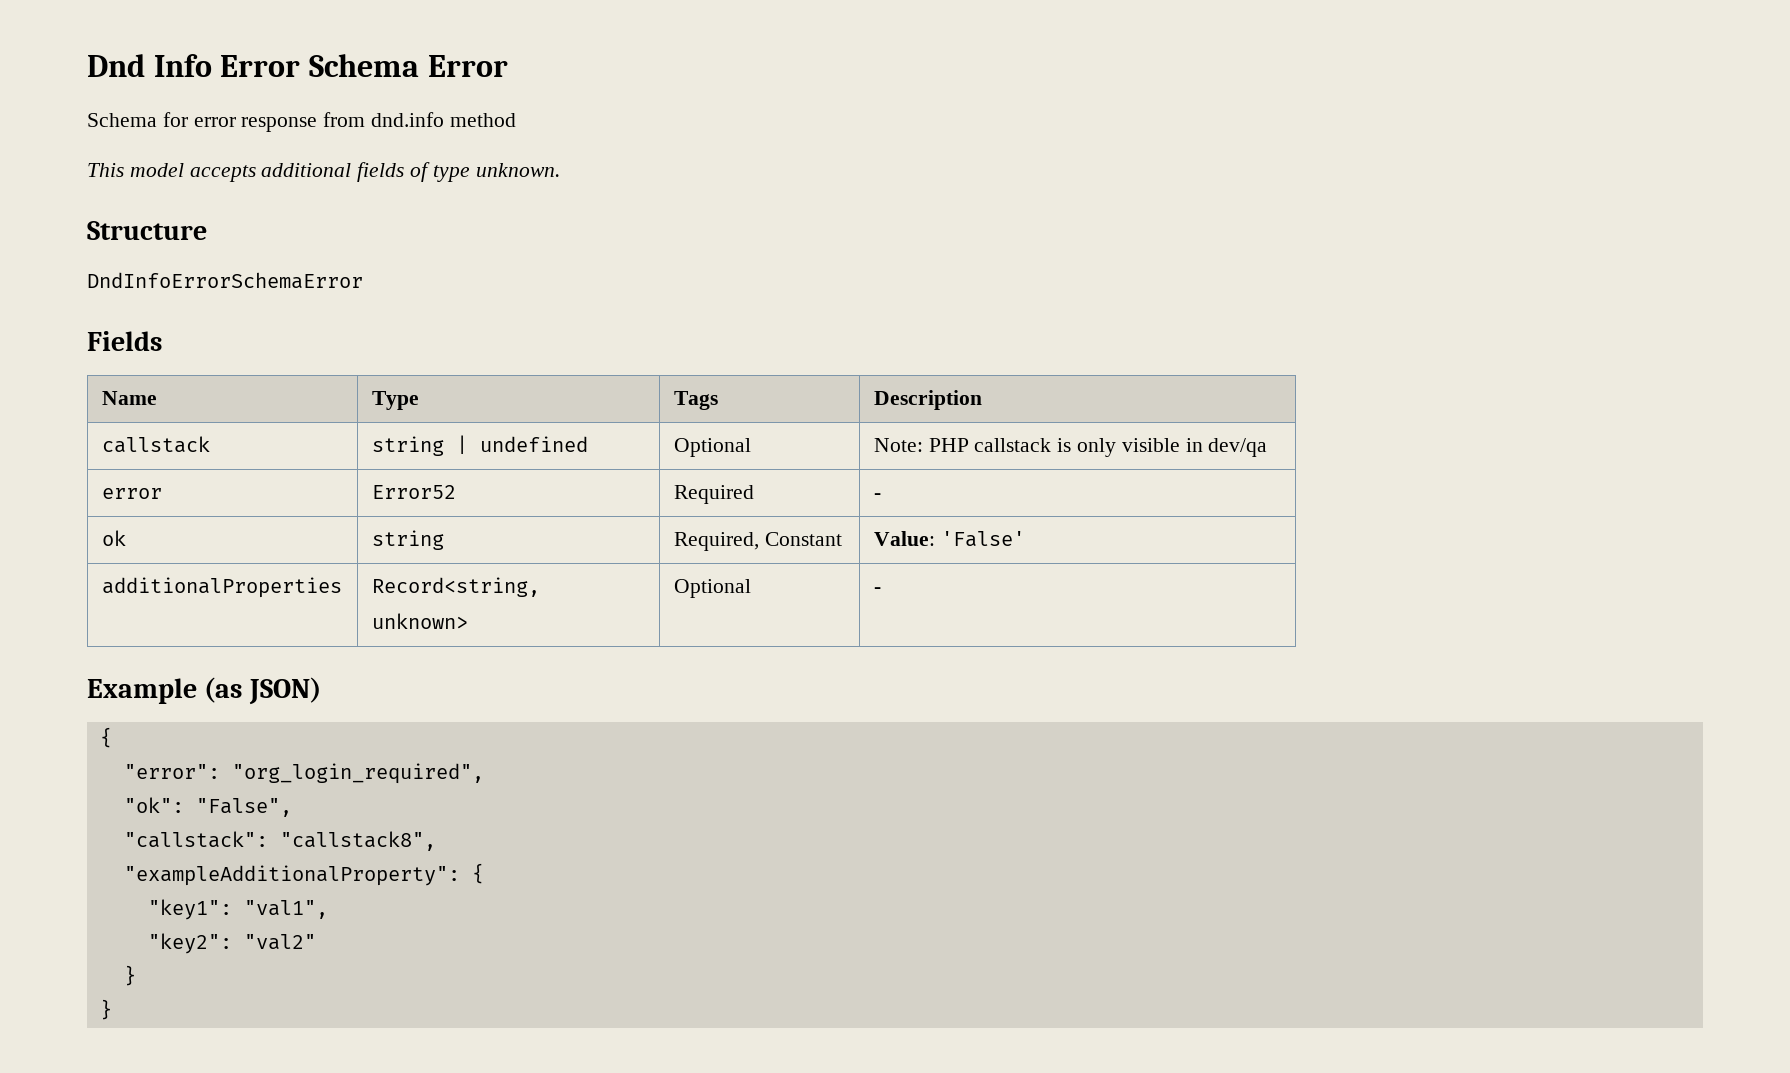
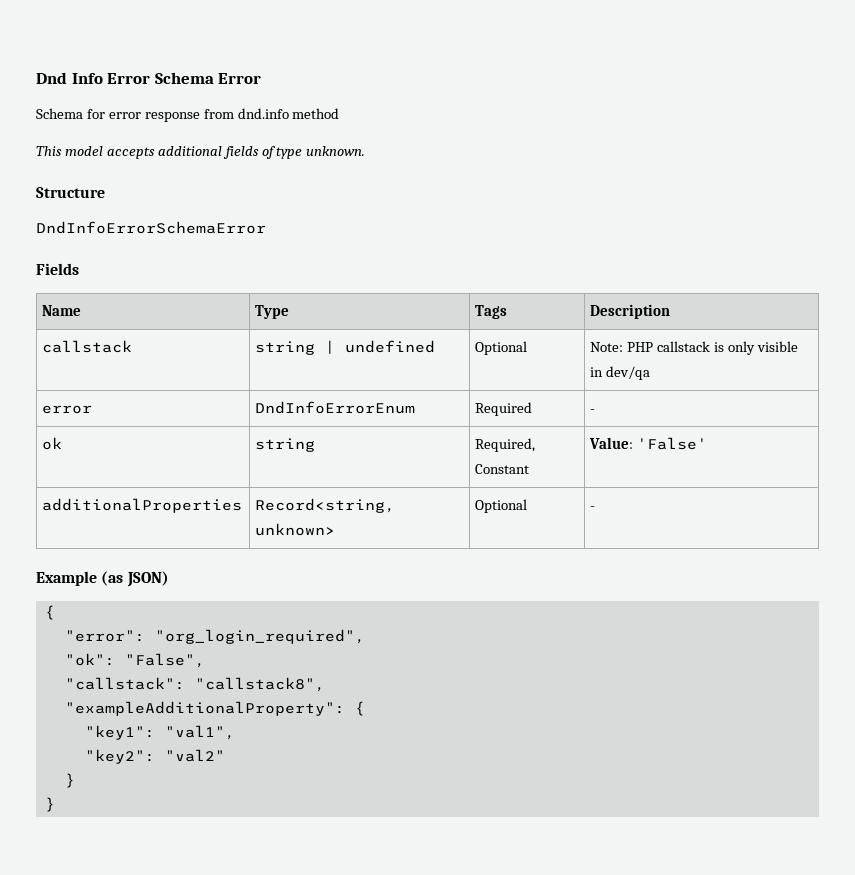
- error | Error52 | Required | -
+ error | DndInfoErrorEnum | Required | -

